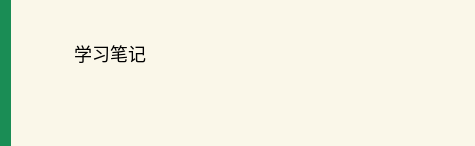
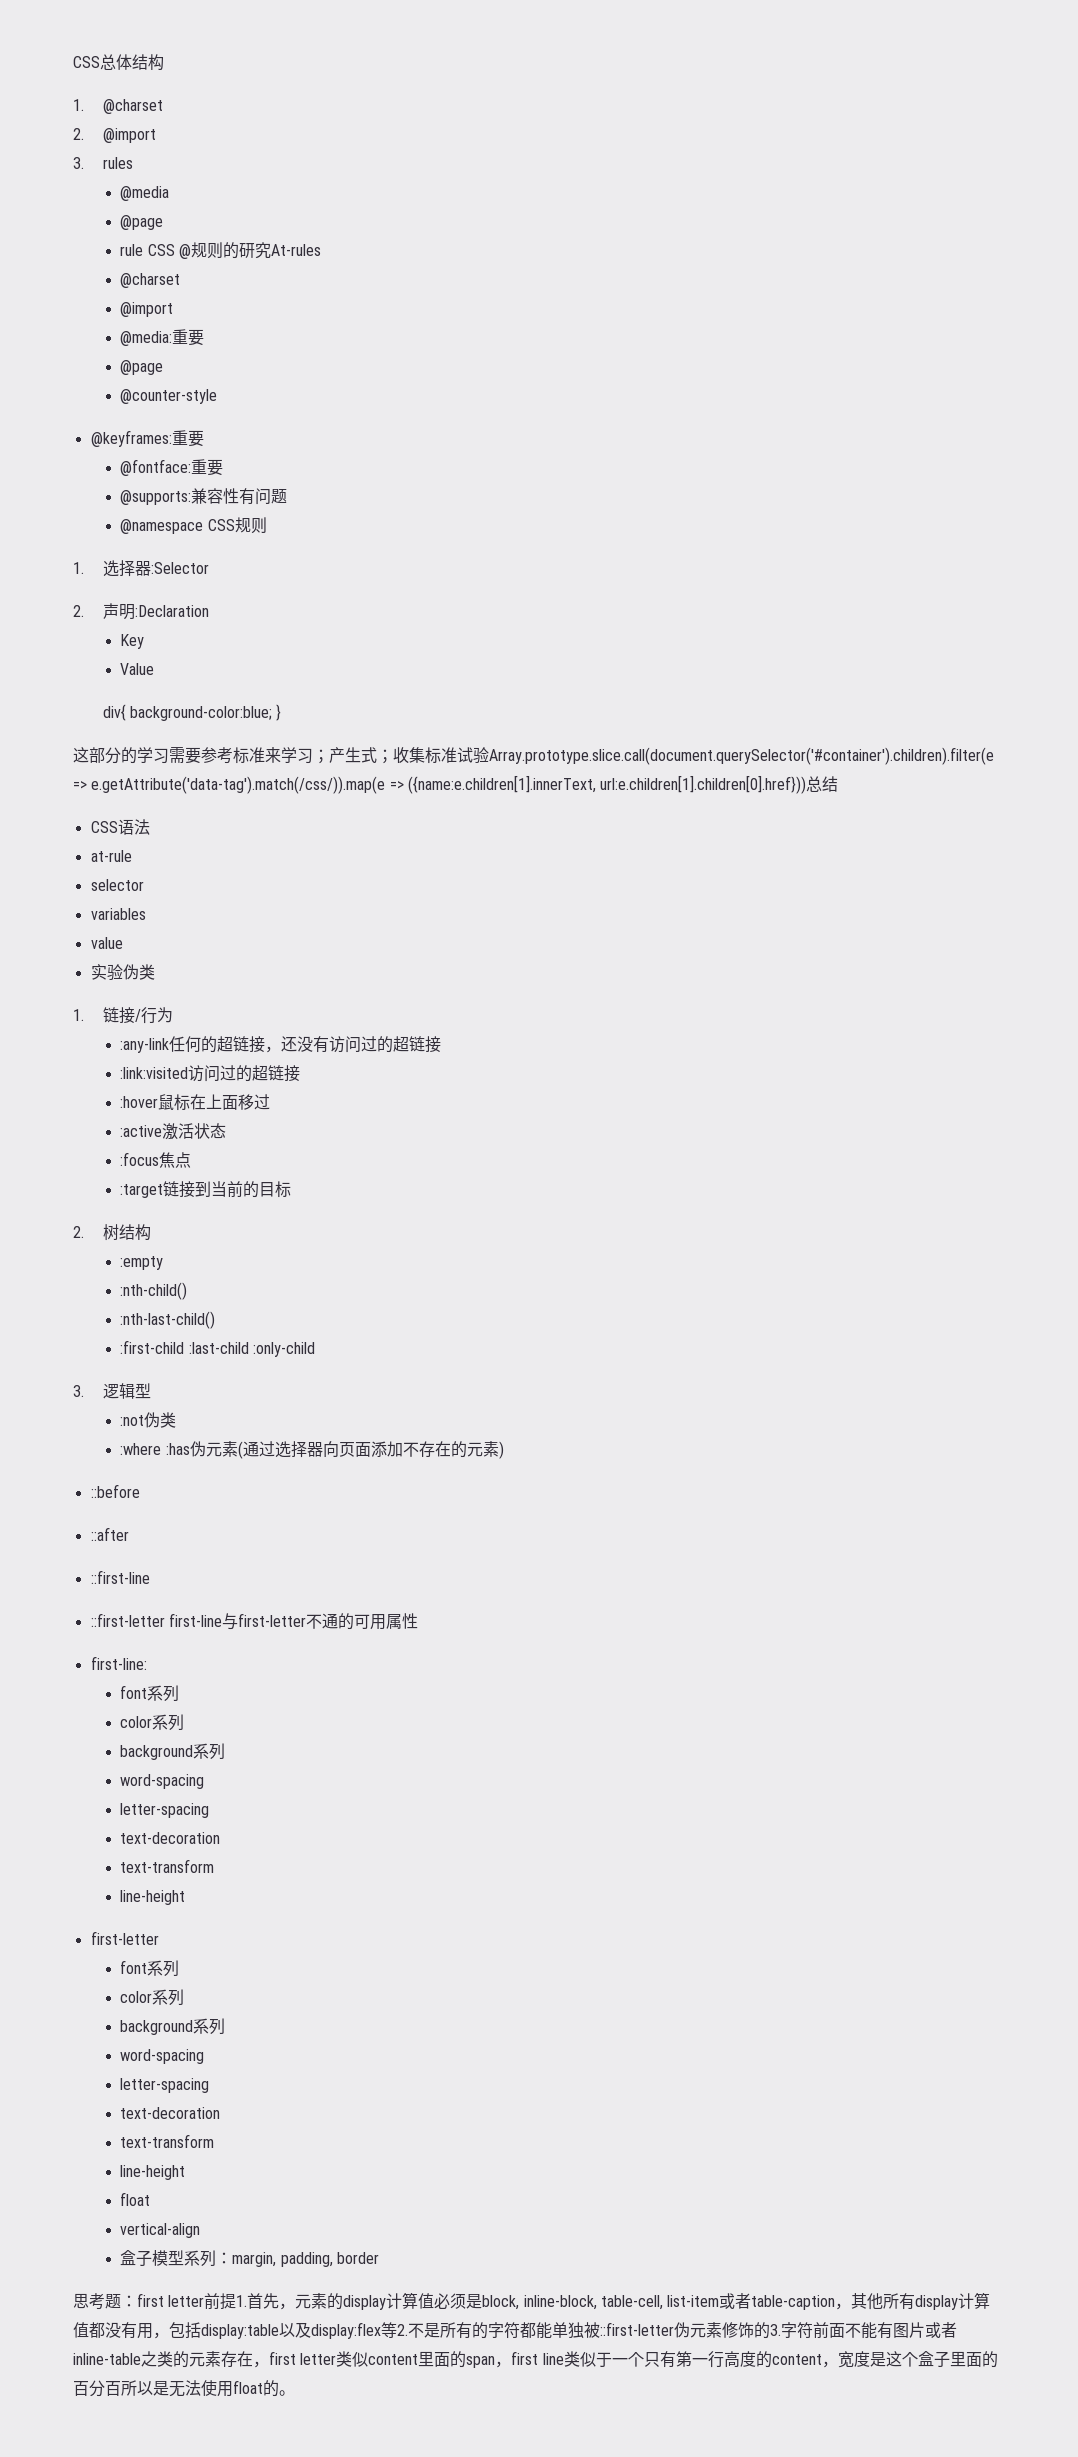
- 学习笔记
+ CSS总体结构
+ 1. @charset
+ 2. @import
+ 3. rules
+ @media
+ @page
+ rule CSS @规则的研究At-rules
+ @charset
+ @import
+ @media:重要
+ @page
+ @counter-style
+ @keyframes:重要
+ @fontface:重要
+ @supports:兼容性有问题
+ @namespace CSS规则
+ 1.选择器:Selector
+ 2.声明:Declaration
+ Key
+ Value
+ div{ background-color:blue; }
+ 这部分的学习需要参考标准来学习；产生式；收集标准试验Array.prototype.slice.call(document.querySelector('#container').children).filter(e => e.getAttribute('data-tag').match(/css/)).map(e => ({name:e.children[1].innerText, url:e.children[1].children[0].href}))总结
+ CSS语法
+ at-rule
+ selector
+ variables
+ value
+ 实验伪类
+ 1.链接/行为
+ :any-link任何的超链接，还没有访问过的超链接
+ :link:visited访问过的超链接
+ :hover鼠标在上面移过
+ :active激活状态
+ :focus焦点
+ :target链接到当前的目标
+ 2.树结构
+ :empty
+ :nth-child()
+ :nth-last-child()
+ :first-child :last-child :only-child
+ 3.逻辑型
+ :not伪类
+ :where :has伪元素(通过选择器向页面添加不存在的元素)
+ ::before
+ ::after
+ ::first-line
+ ::first-letter first-line与first-letter不通的可用属性
+ first-line:
+ font系列
+ color系列
+ background系列
+ word-spacing
+ letter-spacing
+ text-decoration
+ text-transform
+ line-height
+ first-letter
+ font系列
+ color系列
+ background系列
+ word-spacing
+ letter-spacing
+ text-decoration
+ text-transform
+ line-height
+ float
+ vertical-align
+ 盒子模型系列：margin, padding, border
+ 思考题：first letter前提1.首先，元素的display计算值必须是block, inline-block, table-cell, list-item或者table-caption，其他所有display计算值都没有用，包括display:table以及display:flex等2.不是所有的字符都能单独被::first-letter伪元素修饰的3.字符前面不能有图片或者inline-table之类的元素存在，first letter类似content里面的span，first line类似于一个只有第一行高度的content，宽度是这个盒子里面的百分百所以是无法使用float的。

